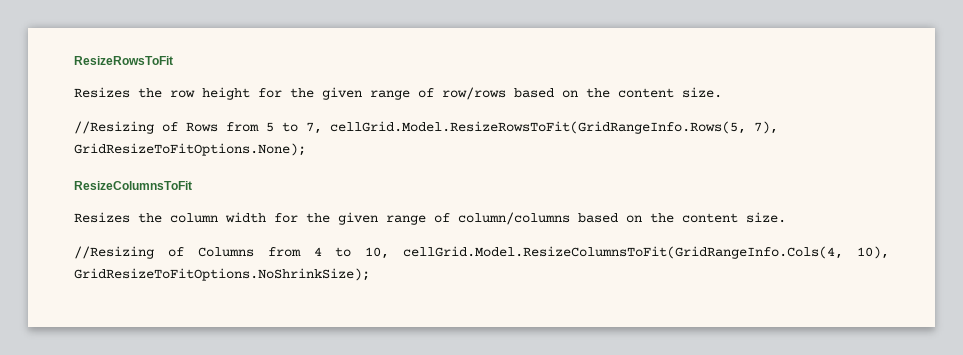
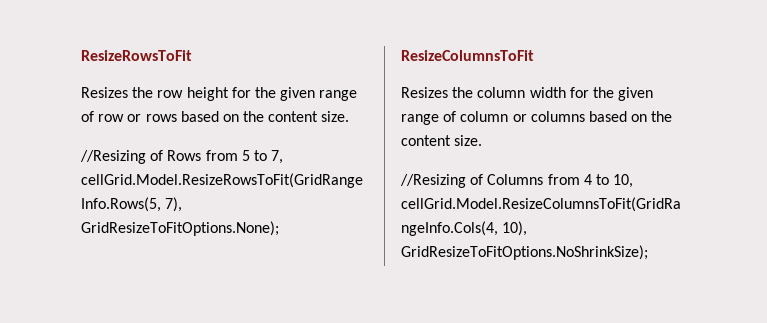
- Resizes the row height for the given range of row/rows based on the content size.
+ Resizes the row height for the given range of row or rows based on the content size.
- Resizes the column width for the given range of column/columns based on the content size.
+ Resizes the column width for the given range of column or columns based on the content size.

